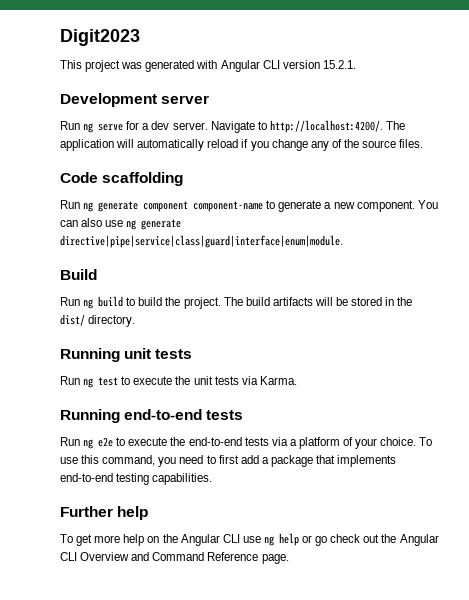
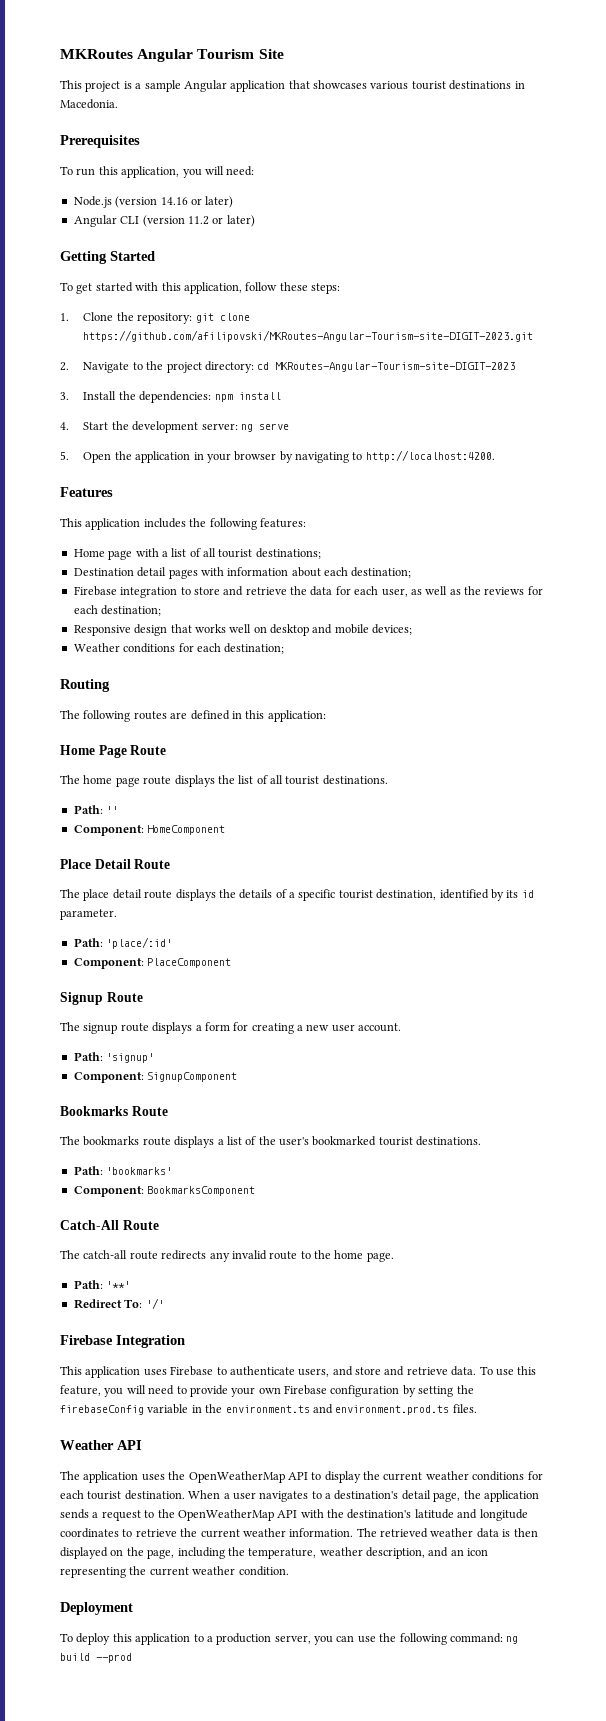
- Digit2023
- This project was generated with Angular CLI version 15.2.1.
- Development server
- Run ng serve for a dev server. Navigate to http://localhost:4200/. The application will automatically reload if you change any of the source files.
- Code scaffolding
- Run ng generate component component-name to generate a new component. You can also use ng generate directive|pipe|service|class|guard|interface|enum|module.
- Build
- Run ng build to build the project. The build artifacts will be stored in the dist/ directory.
- Running unit tests
- Run ng test to execute the unit tests via Karma.
- Running end-to-end tests
- Run ng e2e to execute the end-to-end tests via a platform of your choice. To use this command, you need to first add a package that implements end-to-end testing capabilities.
- Further help
- To get more help on the Angular CLI use ng help or go check out the Angular CLI Overview and Command Reference page.
+ MKRoutes Angular Tourism Site
+ This project is a sample Angular application that showcases various tourist destinations in Macedonia.
+ Prerequisites
+ To run this application, you will need:
+ Node.js (version 14.16 or later)
+ Angular CLI (version 11.2 or later)
+ Getting Started
+ To get started with this application, follow these steps:
+ 1. Clone the repository: git clone https://github.com/afilipovski/MKRoutes-Angular-Tourism-site-DIGIT-2023.git
+ 2. Navigate to the project directory: cd MKRoutes-Angular-Tourism-site-DIGIT-2023
+ 3. Install the dependencies: npm install
+ 4. Start the development server: ng serve
+ 5. Open the application in your browser by navigating to http://localhost:4200.
+ Features
+ This application includes the following features:
+ Home page with a list of all tourist destinations;
+ Destination detail pages with information about each destination;
+ Firebase integration to store and retrieve the data for each user, as well as the reviews for each destination;
+ Responsive design that works well on desktop and mobile devices;
+ Weather conditions for each destination;
+ Routing
+ The following routes are defined in this application:
+ Home Page Route
+ The home page route displays the list of all tourist destinations.
+ Path: ''
+ Component: HomeComponent
+ Place Detail Route
+ The place detail route displays the details of a specific tourist destination, identified by its id parameter.
+ Path: 'place/:id'
+ Component: PlaceComponent
+ Signup Route
+ The signup route displays a form for creating a new user account.
+ Path: 'signup'
+ Component: SignupComponent
+ Bookmarks Route
+ The bookmarks route displays a list of the user's bookmarked tourist destinations.
+ Path: 'bookmarks'
+ Component: BookmarksComponent
+ Catch-All Route
+ The catch-all route redirects any invalid route to the home page.
+ Path: '**'
+ Redirect To: '/'
+ Firebase Integration
+ This application uses Firebase to authenticate users, and store and retrieve data. To use this feature, you will need to provide your own Firebase configuration by setting the firebaseConfig variable in the environment.ts and environment.prod.ts files.
+ Weather API
+ The application uses the OpenWeatherMap API to display the current weather conditions for each tourist destination. When a user navigates to a destination's detail page, the application sends a request to the OpenWeatherMap API with the destination's latitude and longitude coordinates to retrieve the current weather information. The retrieved weather data is then displayed on the page, including the temperature, weather description, and an icon representing the current weather condition.
+ Deployment
+ To deploy this application to a production server, you can use the following command: ng build --prod

